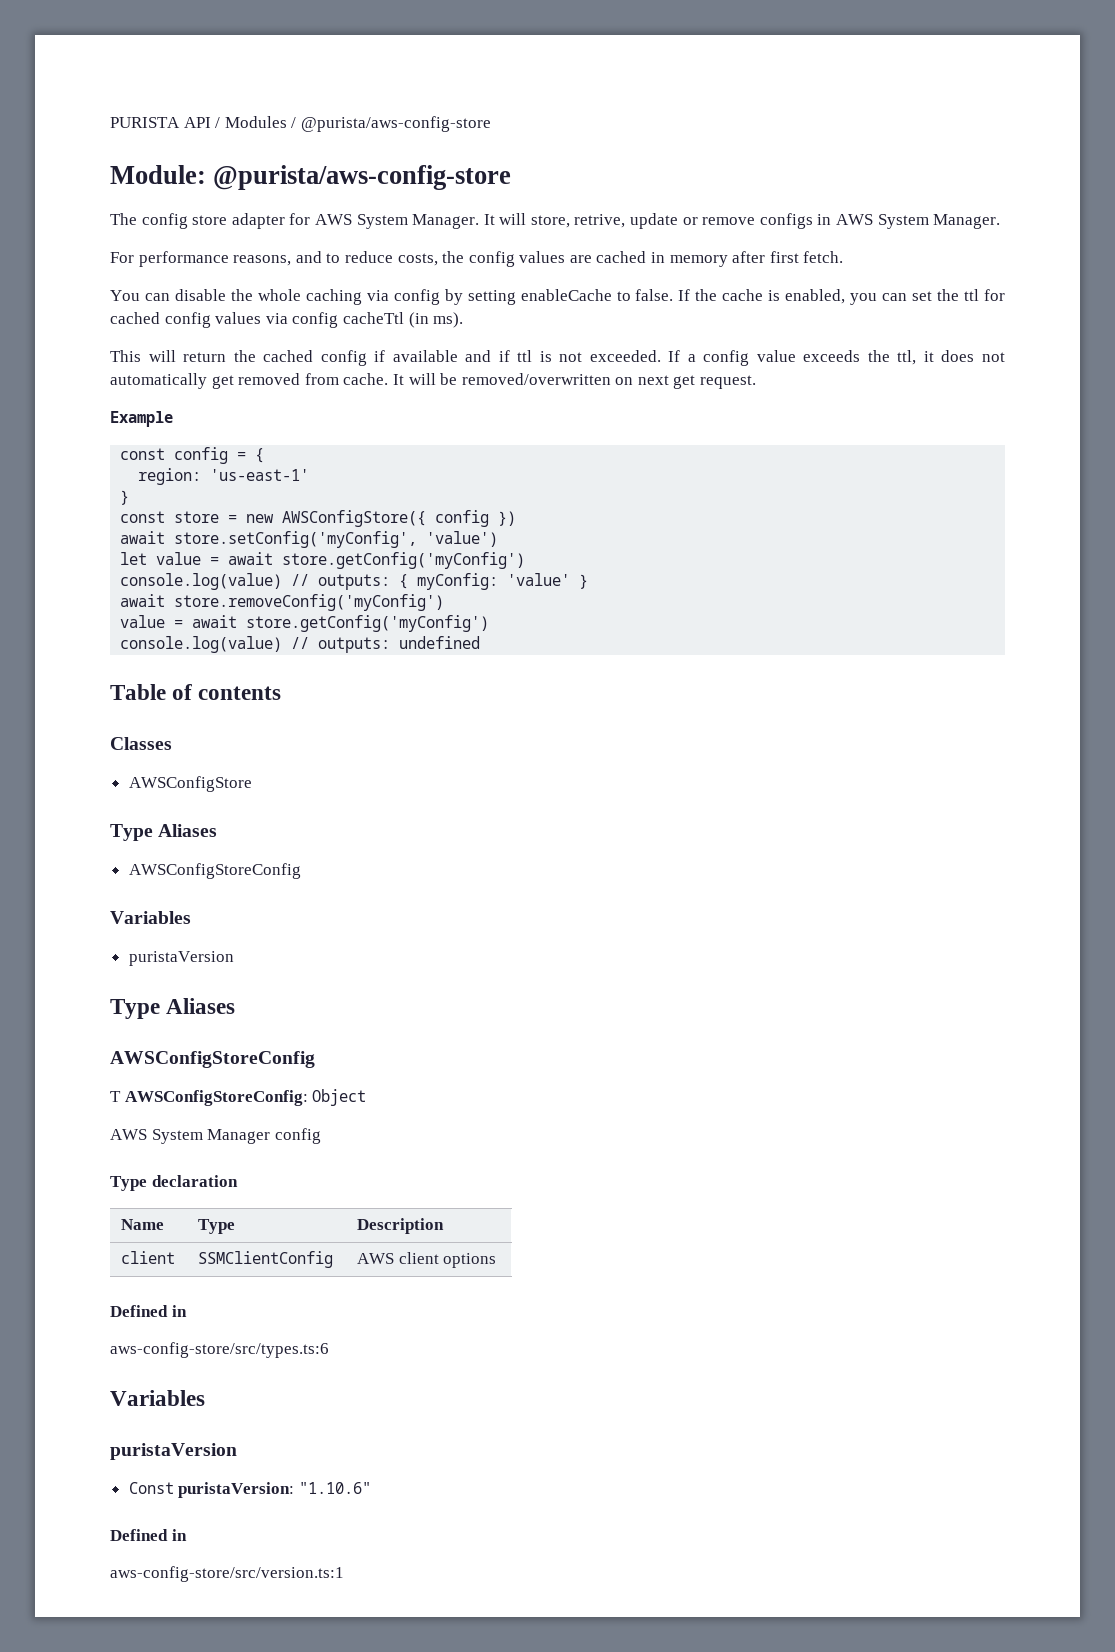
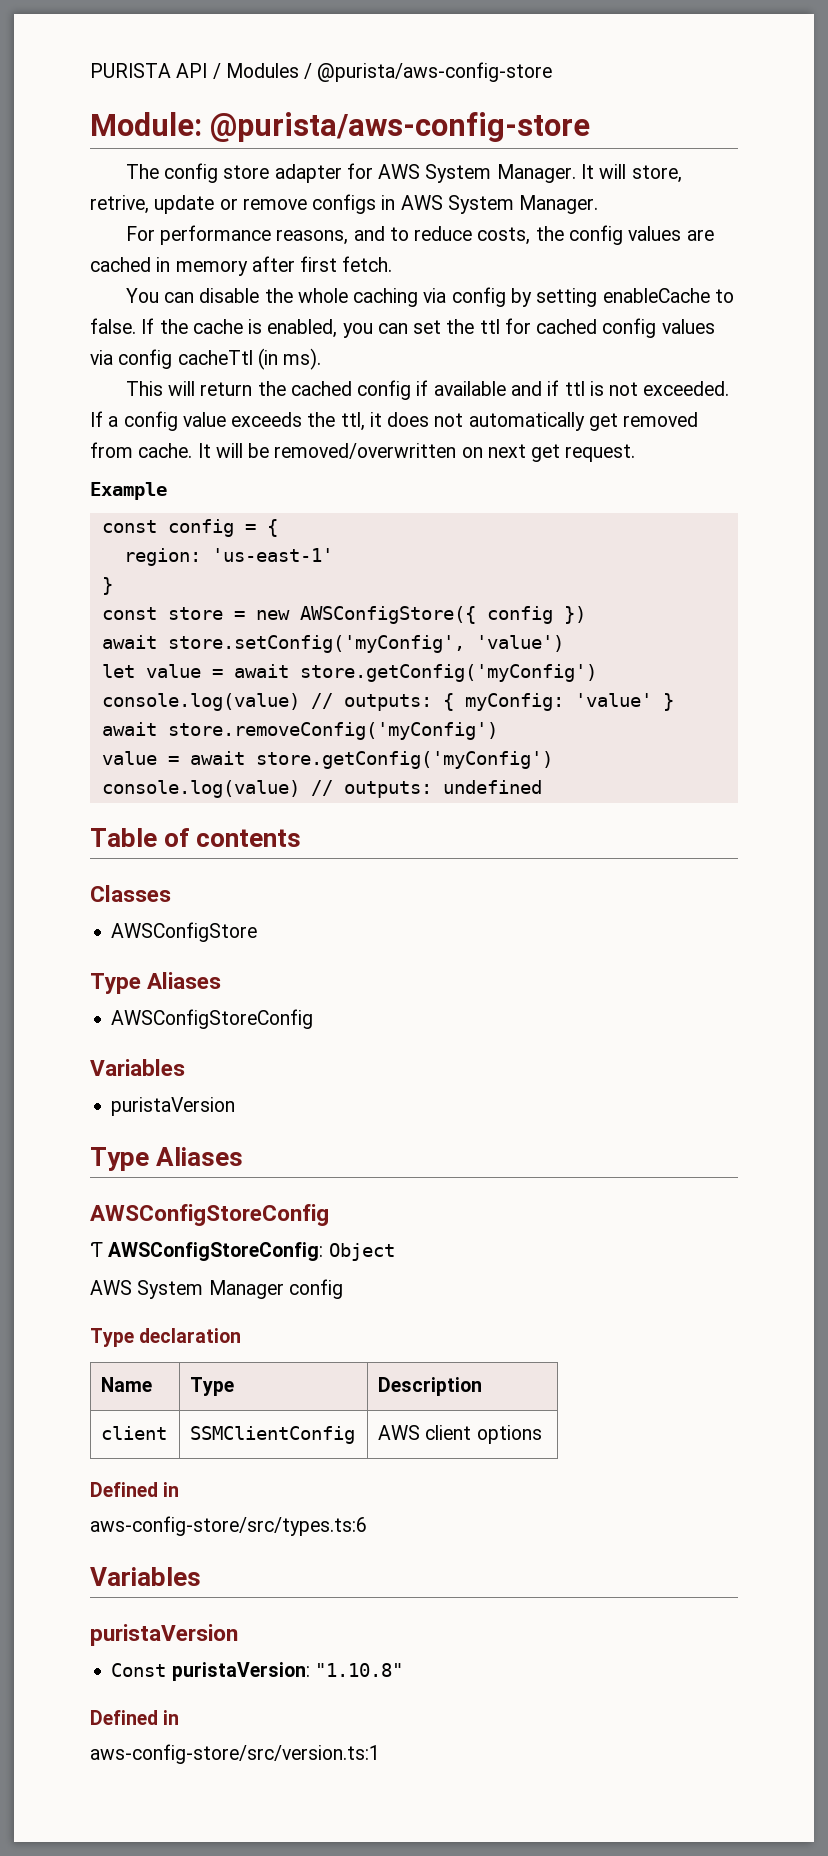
- Const puristaVersion: "1.10.6"
+ Const puristaVersion: "1.10.8"

